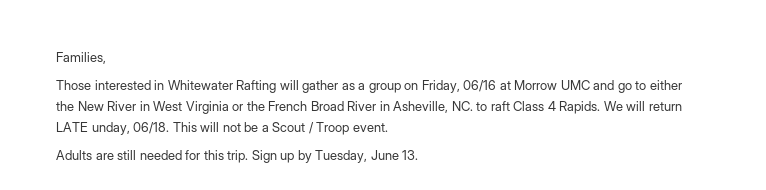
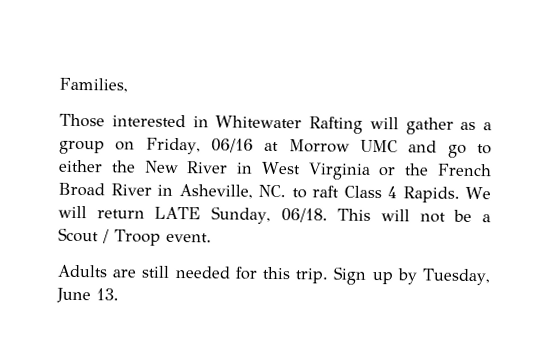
- We will return LATE unday, 06/18.
+ We will return LATE Sunday, 06/18.

